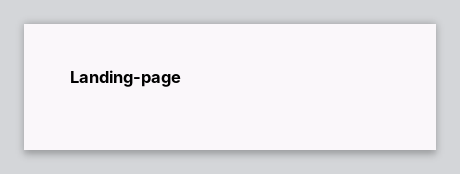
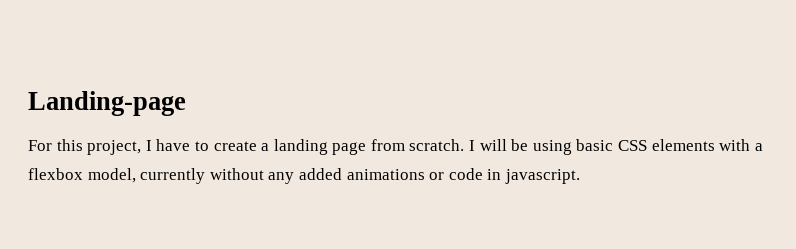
+ For this project, I have to create a landing page from scratch. I will be using basic CSS elements with a flexbox model, currently without any added animations or code in javascript.

